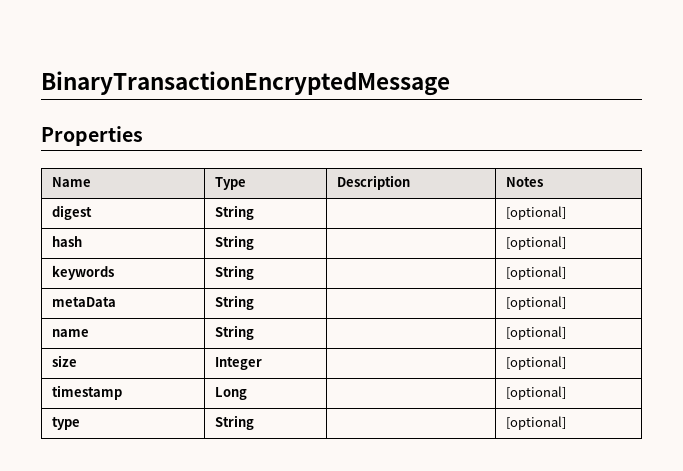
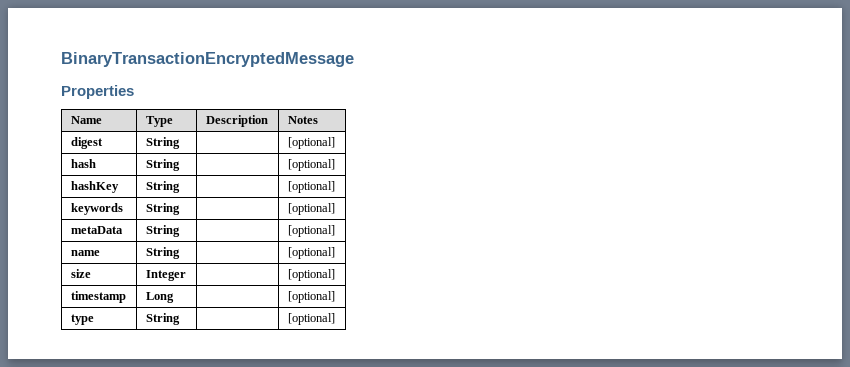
+ hashKey | String | | [optional]

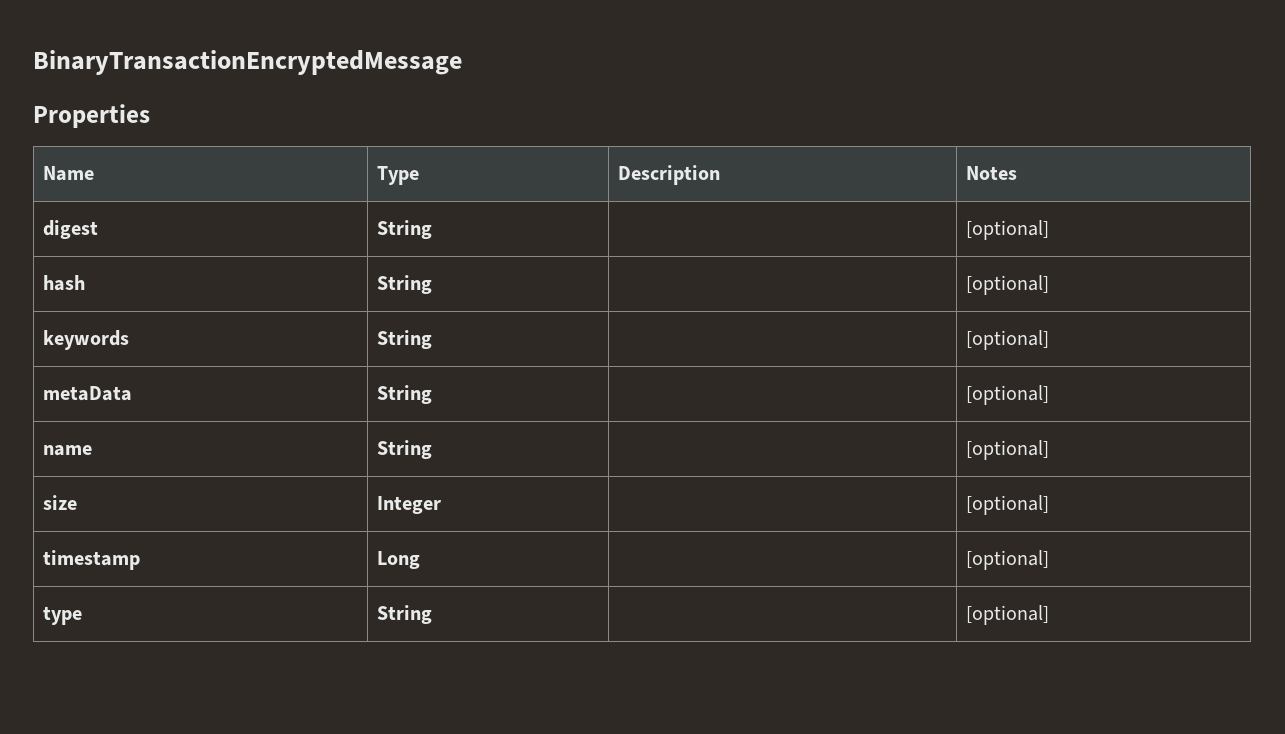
- hashKey | String | | [optional]

